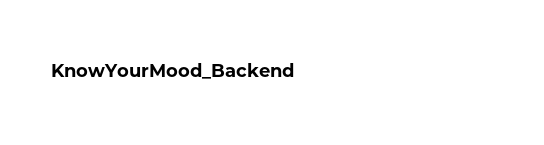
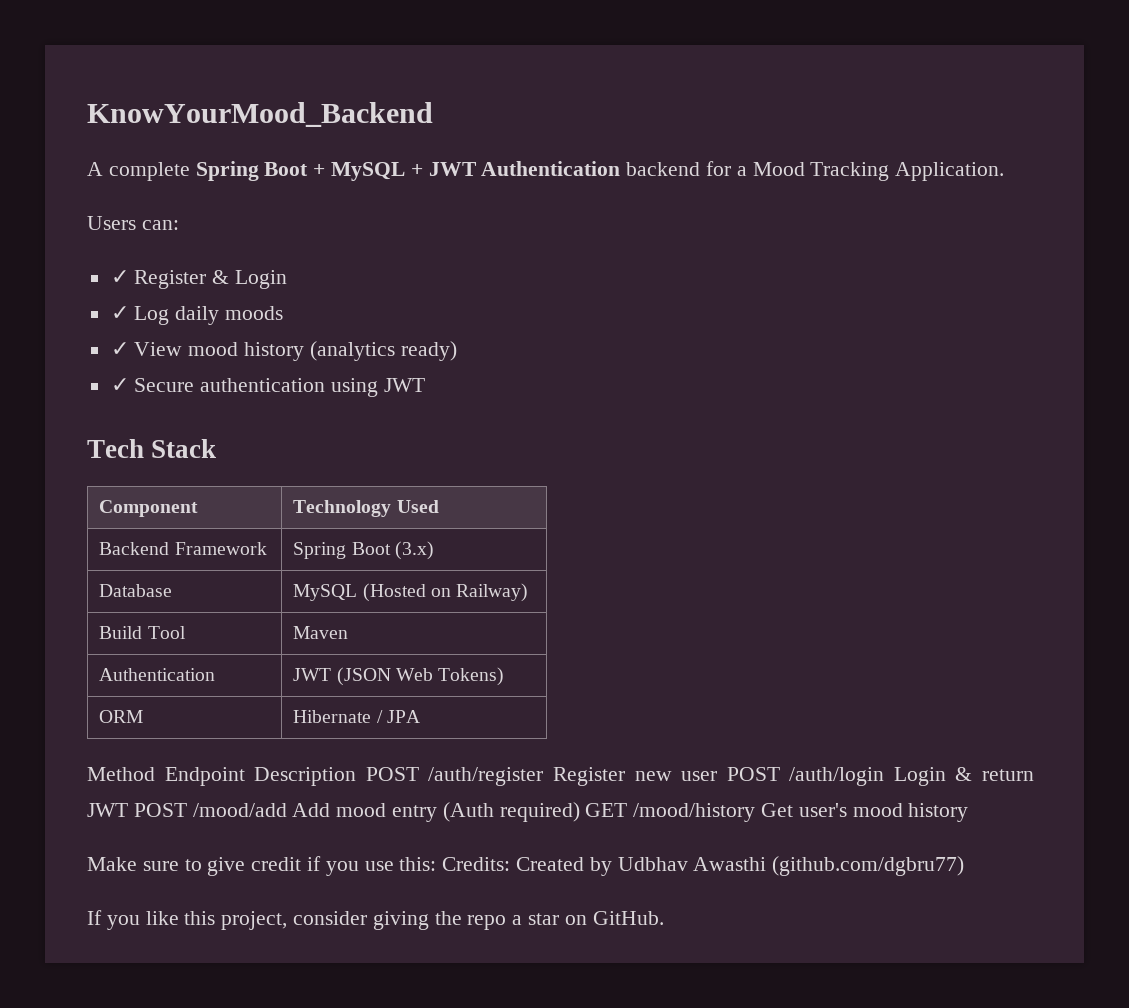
+ A complete Spring Boot + MySQL + JWT Authentication backend for a Mood Tracking Application.
+ Users can:
+ ✓ Register & Login
+ ✓ Log daily moods
+ ✓ View mood history (analytics ready)
+ ✓ Secure authentication using JWT
+ Tech Stack
+ Component | Technology Used
+ Backend Framework | Spring Boot (3.x)
+ Database | MySQL (Hosted on Railway)
+ Build Tool | Maven
+ Authentication | JWT (JSON Web Tokens)
+ ORM | Hibernate / JPA
+ Method Endpoint Description POST /auth/register Register new user POST /auth/login Login & return JWT POST /mood/add Add mood entry (Auth required) GET /mood/history Get user's mood history
+ Make sure to give credit if you use this: Credits: Created by Udbhav Awasthi (github.com/dgbru77)
+ If you like this project, consider giving the repo a star on GitHub.

